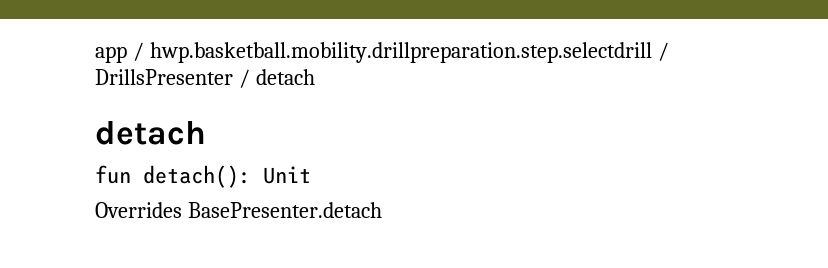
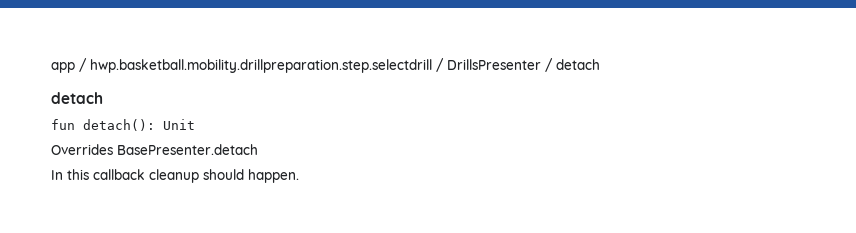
+ In this callback cleanup should happen.

